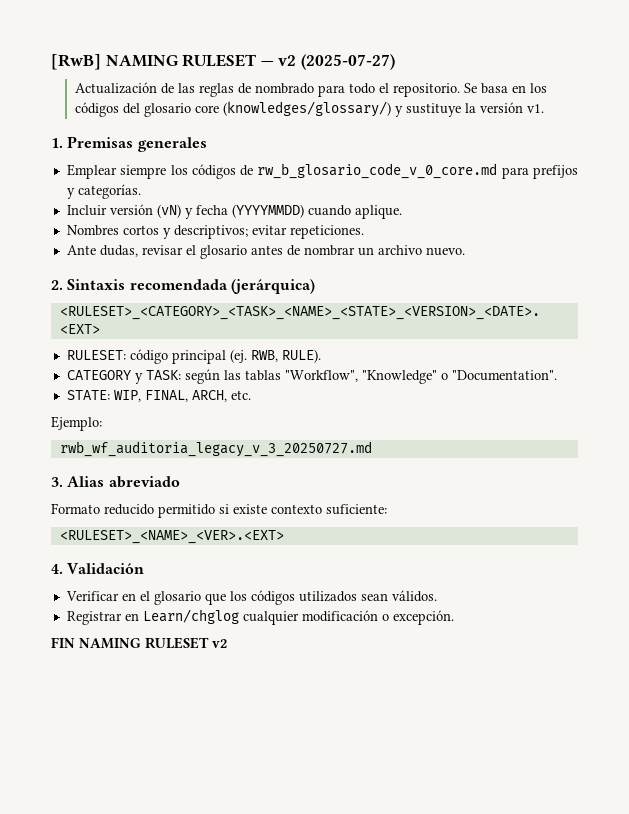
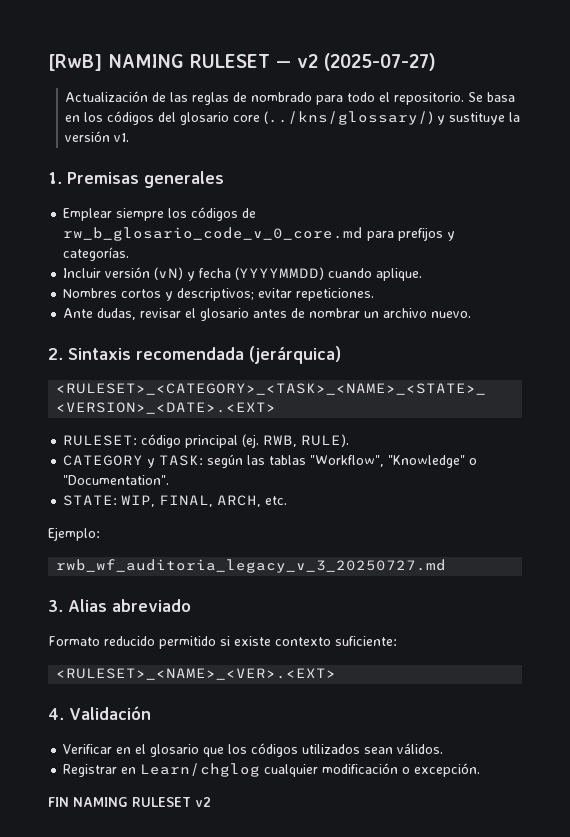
- Se basa en los códigos del glosario core (knowledges/glossary/) y sustituye la versión v1.
+ Se basa en los códigos del glosario core (../kns/glossary/) y sustituye la versión v1.

